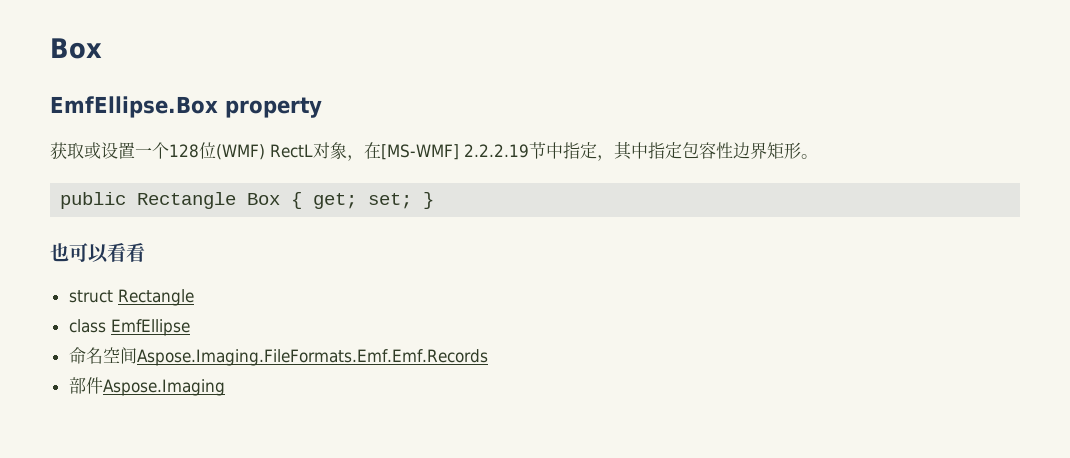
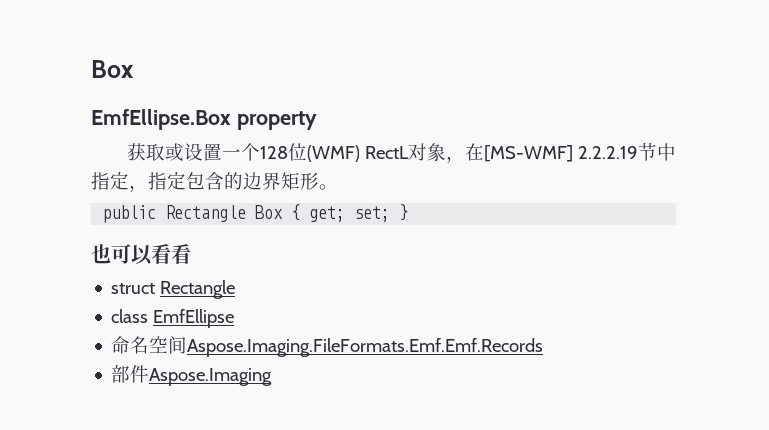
- 获取或设置一个128位(WMF) RectL对象，在[MS-WMF] 2.2.2.19节中指定，其中指定包容性边界矩形。
+ 获取或设置一个128位(WMF) RectL对象，在[MS-WMF] 2.2.2.19节中指定，指定包含的边界矩形。

